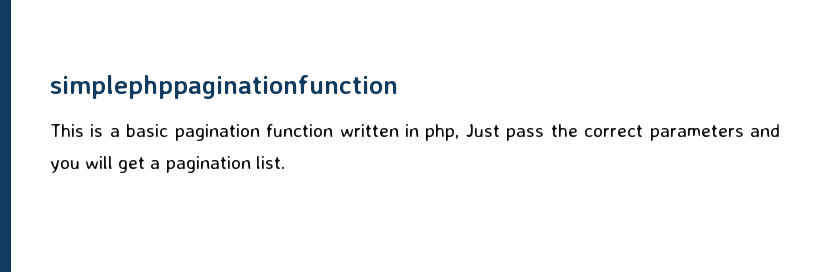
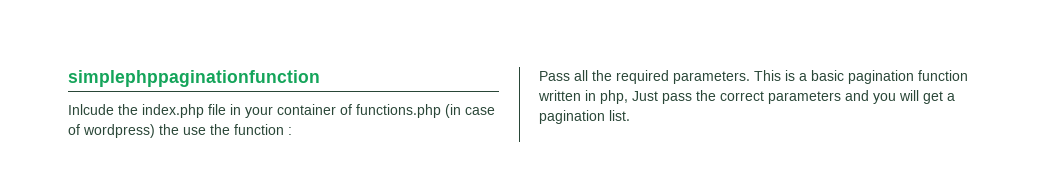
+ Inlcude the index.php file in your container of functions.php (in case of wordpress) the use the function :
+ Pass all the required parameters.

